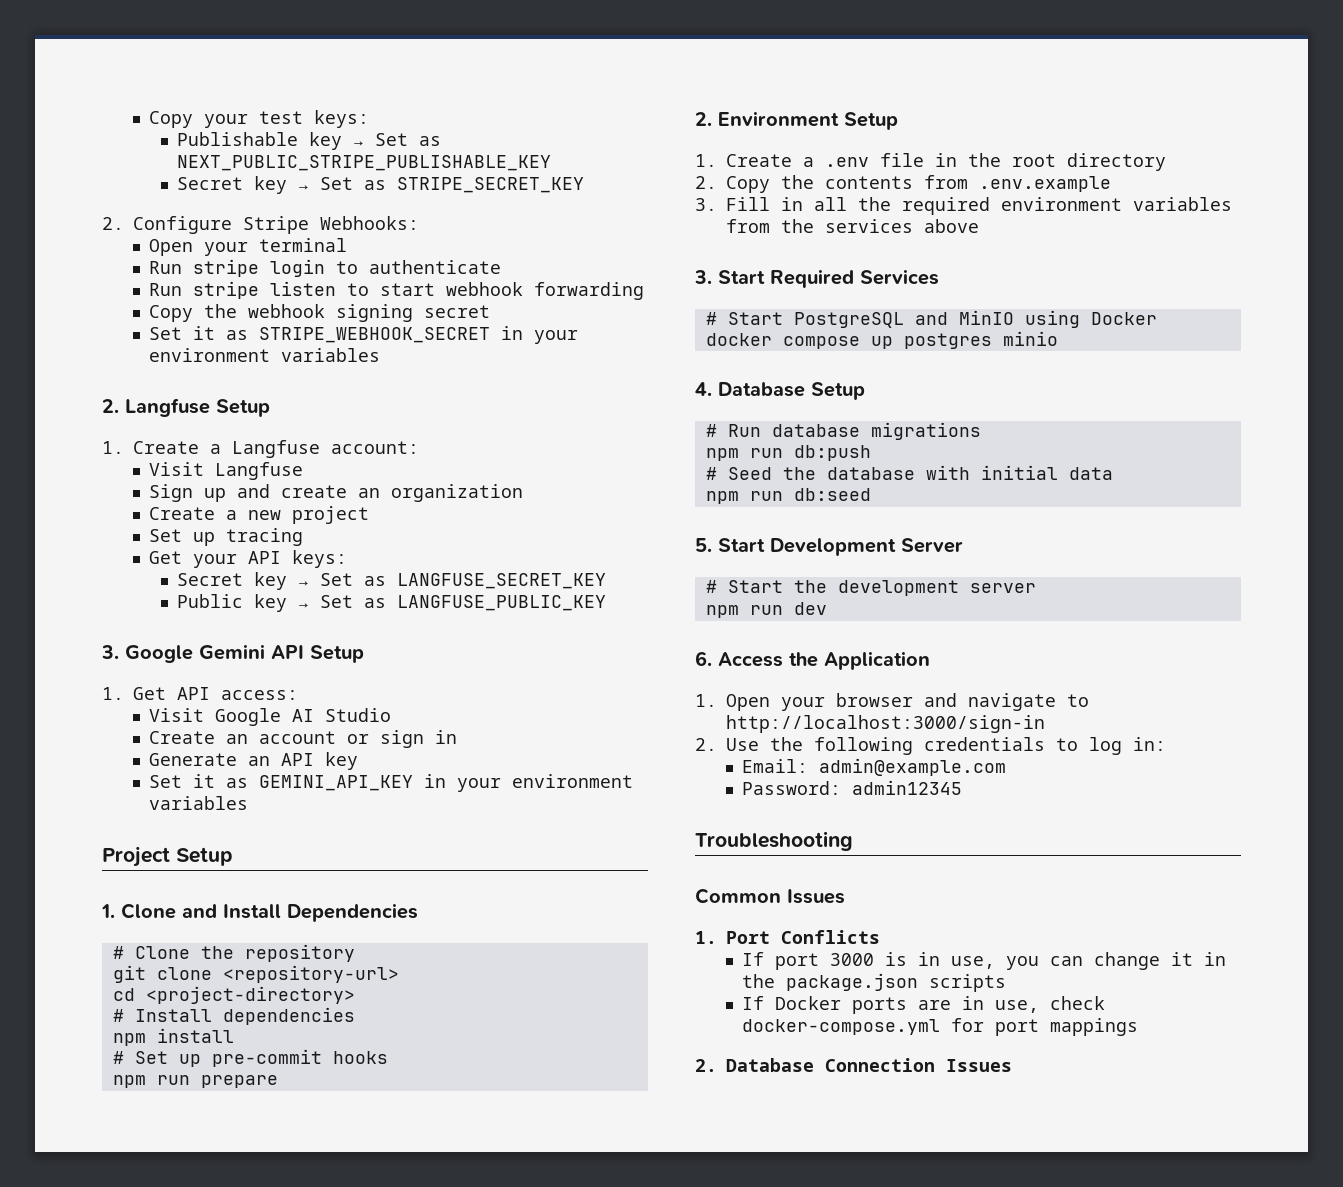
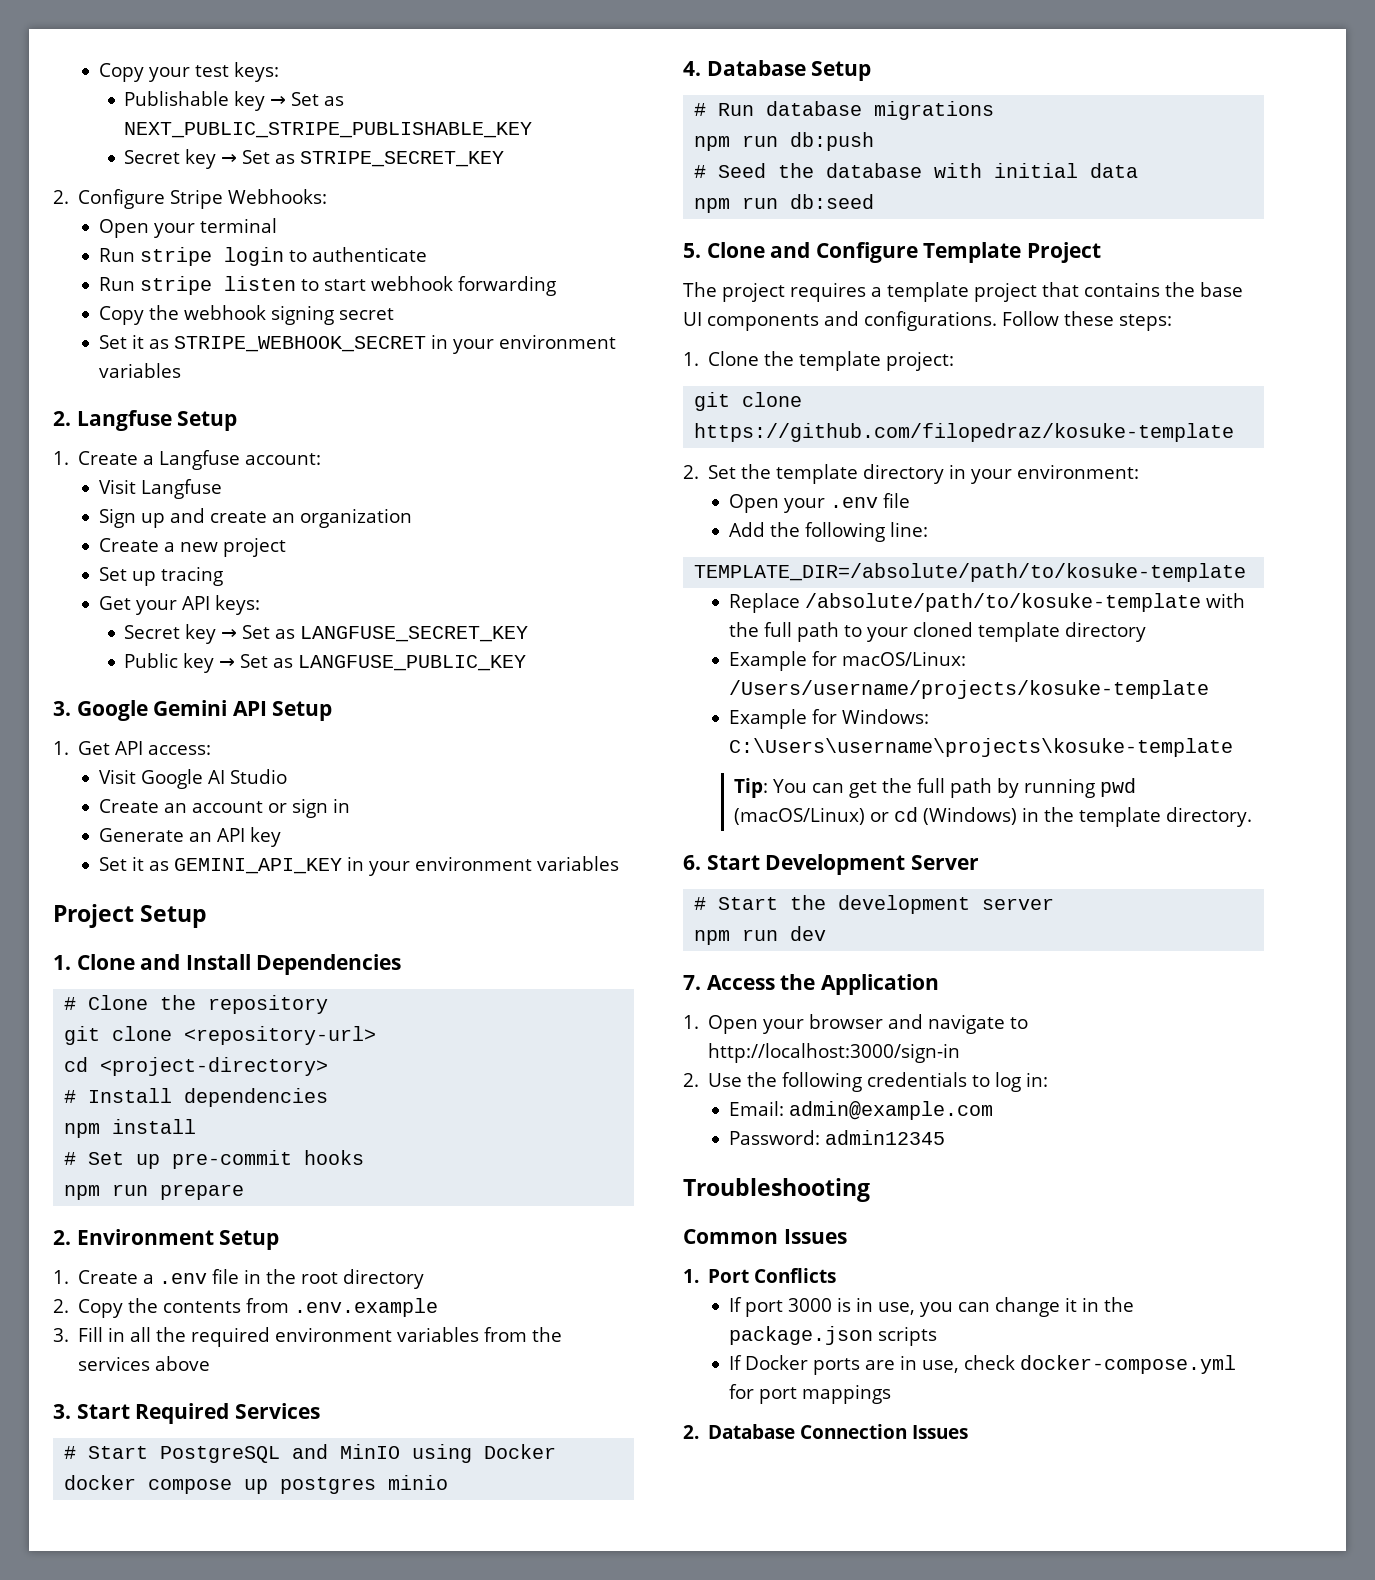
- 5. Start Development Server
+ 5. Clone and Configure Template Project
+ The project requires a template project that contains the base UI components and configurations. Follow these steps:
+ 1. Clone the template project:
+ git clone https://github.com/filopedraz/kosuke-template
+ 2. Set the template directory in your environment:
+ Open your .env file
+ Add the following line:
+ TEMPLATE_DIR=/absolute/path/to/kosuke-template
+ Replace /absolute/path/to/kosuke-template with the full path to your cloned template directory
+ Example for macOS/Linux: /Users/username/projects/kosuke-template
+ Example for Windows: C:\Users\username\projects\kosuke-template
+ Tip: You can get the full path by running pwd (macOS/Linux) or cd (Windows) in the template directory.
+ 6. Start Development Server
- 6. Access the Application
+ 7. Access the Application

